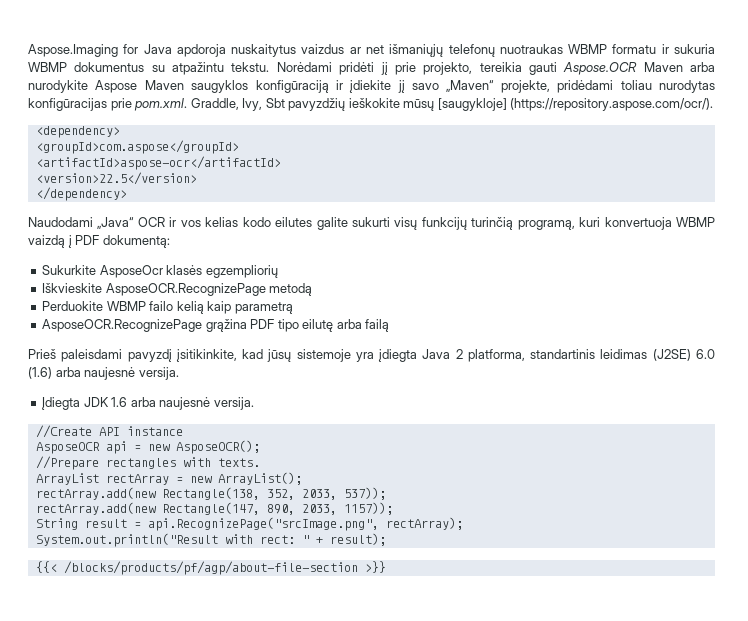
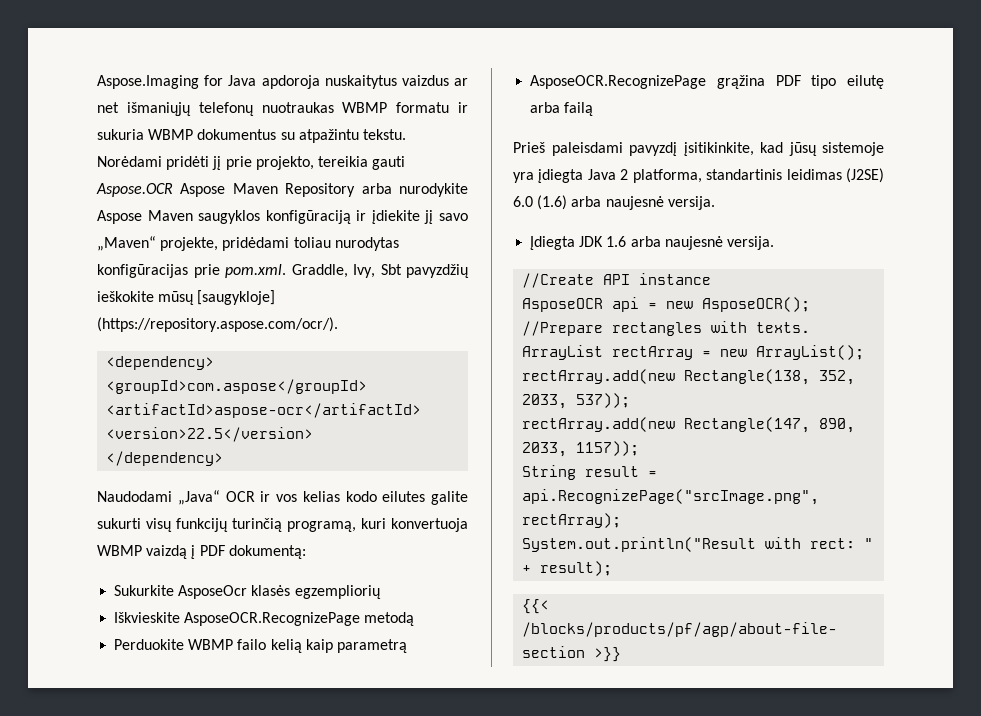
- Norėdami pridėti jį prie projekto, tereikia gauti Aspose.OCR Maven arba nurodykite Aspose Maven saugyklos konfigūraciją ir įdiekite jį savo „Maven“ projekte, pridėdami toliau nurodytas konfigūracijas prie pom.xml. Graddle, Ivy, Sbt pavyzdžių ieškokite mūsų [saugykloje] (https://repository.aspose.com/ocr/).
+ Norėdami pridėti jį prie projekto, tereikia gauti Aspose.OCR Aspose Maven Repository arba nurodykite Aspose Maven saugyklos konfigūraciją ir įdiekite jį savo „Maven“ projekte, pridėdami toliau nurodytas konfigūracijas prie pom.xml. Graddle, Ivy, Sbt pavyzdžių ieškokite mūsų [saugykloje] (https://repository.aspose.com/ocr/).

